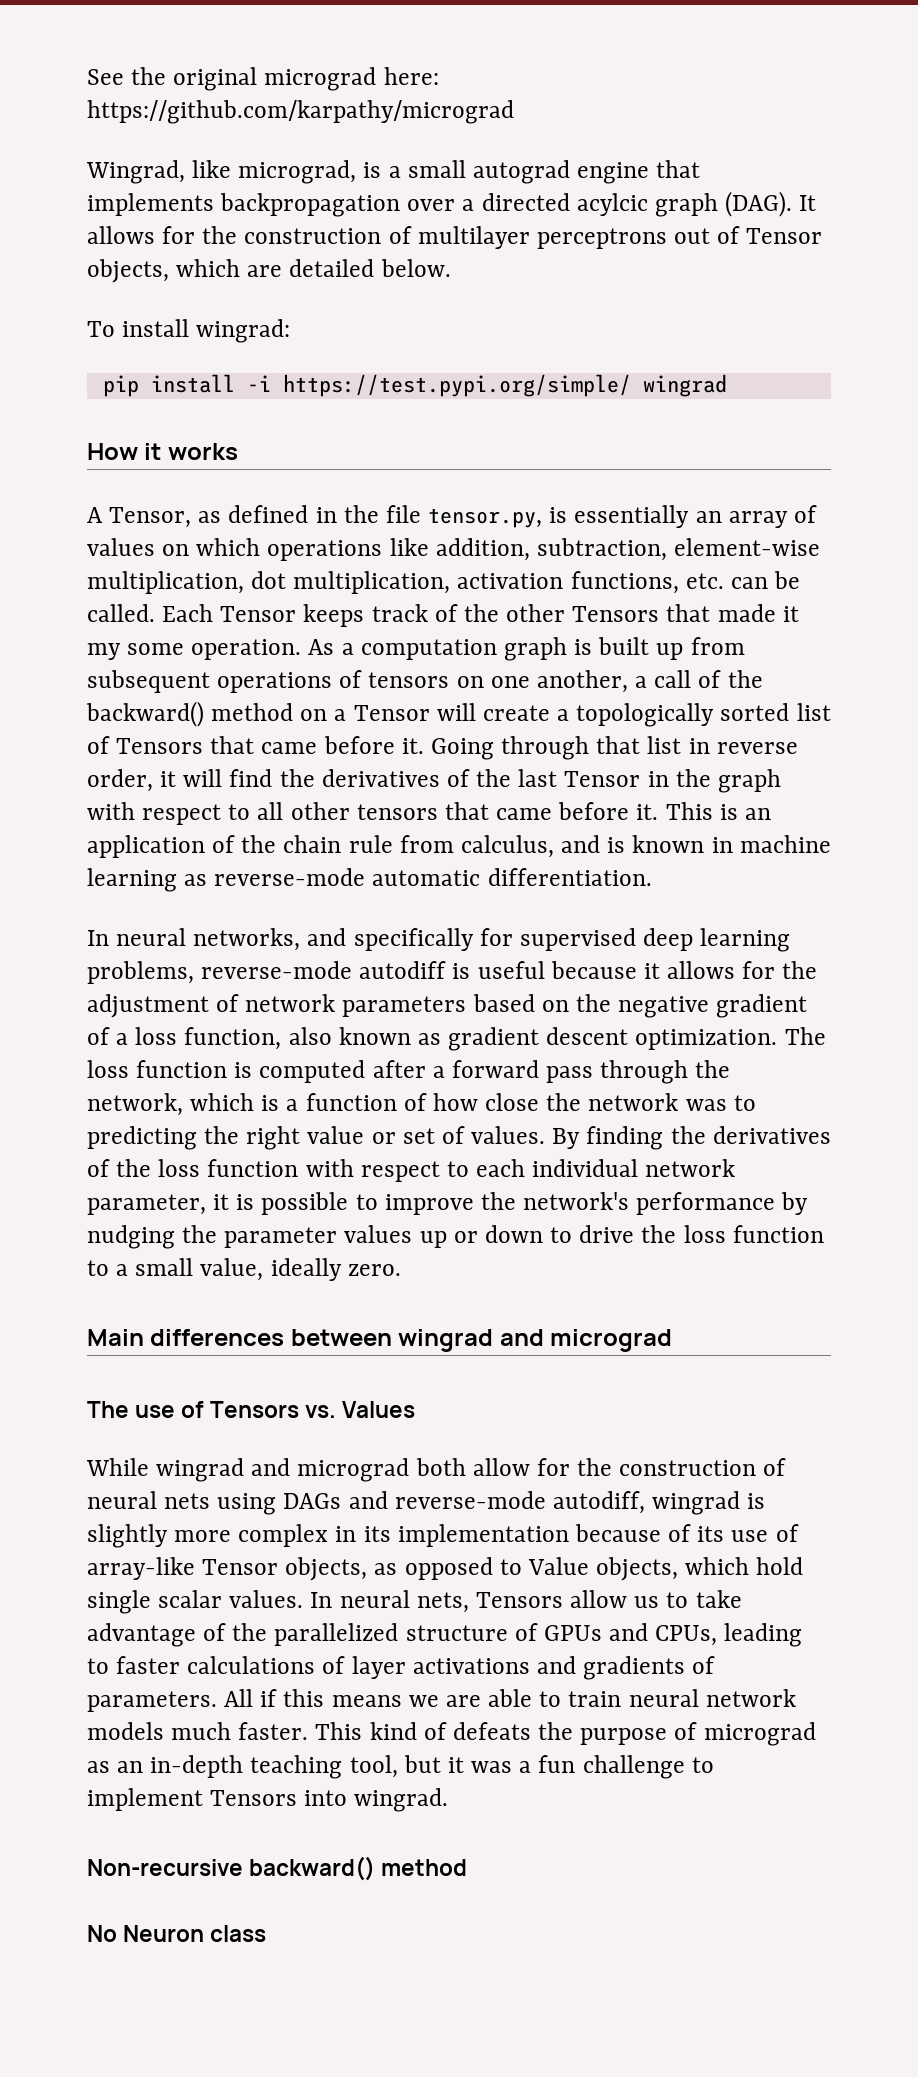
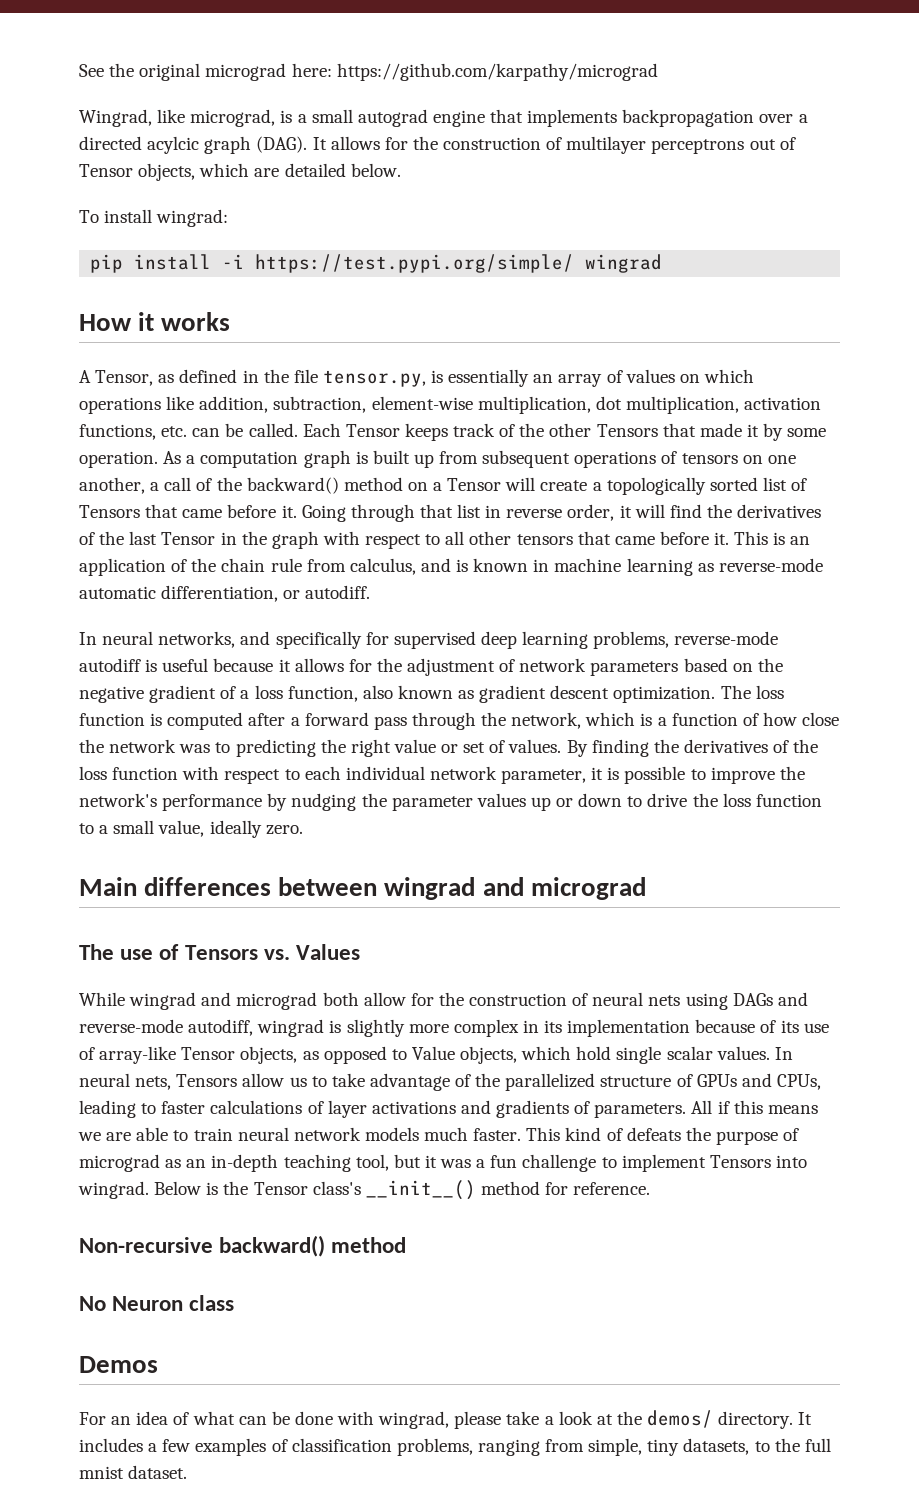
- Each Tensor keeps track of the other Tensors that made it my some operation.
+ Each Tensor keeps track of the other Tensors that made it by some operation.
- This is an application of the chain rule from calculus, and is known in machine learning as reverse-mode automatic differentiation.
+ This is an application of the chain rule from calculus, and is known in machine learning as reverse-mode automatic differentiation, or autodiff.
+ Below is the Tensor class's __init__() method for reference.
+ Demos
+ For an idea of what can be done with wingrad, please take a look at the demos/ directory. It includes a few examples of classification problems, ranging from simple, tiny datasets, to the full mnist dataset.

